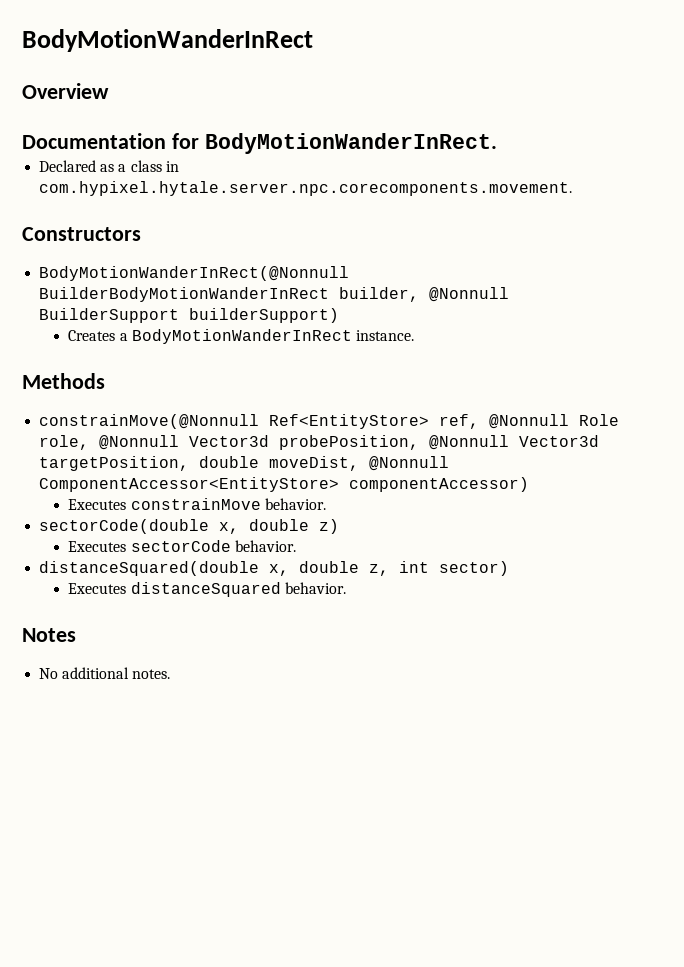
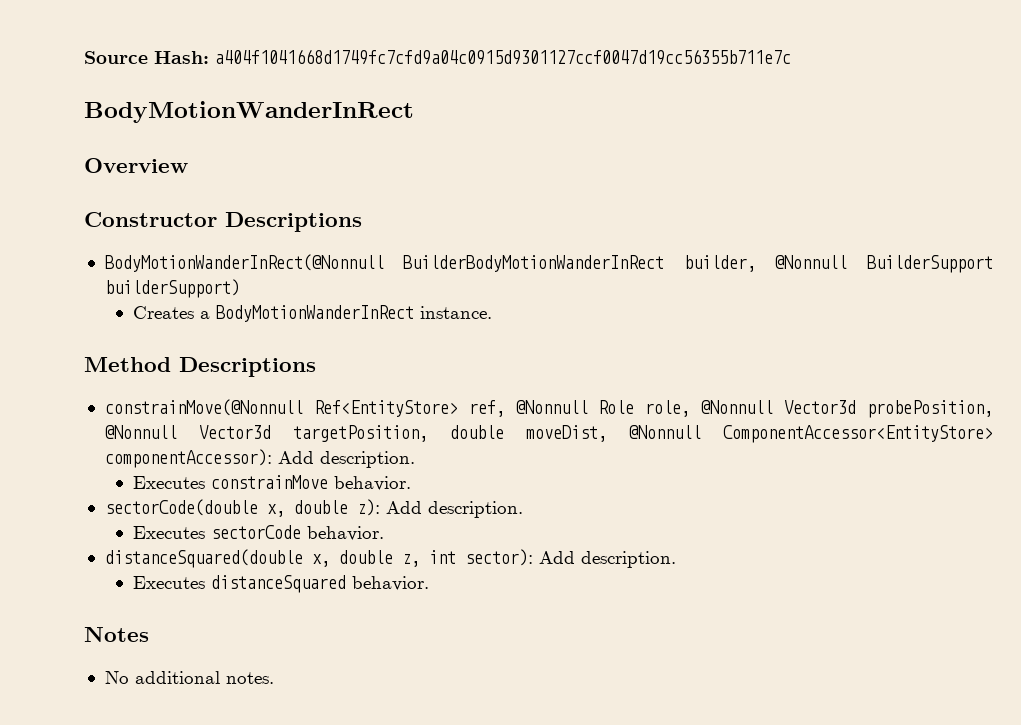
+ Source Hash: a404f1041668d1749fc7cfd9a04c0915d9301127ccf0047d19cc56355b711e7c
- Documentation for BodyMotionWanderInRect.
- Declared as a class in com.hypixel.hytale.server.npc.corecomponents.movement.
- Constructors
+ Constructor Descriptions
- Methods
+ Method Descriptions
- constrainMove(@Nonnull Ref<EntityStore> ref, @Nonnull Role role, @Nonnull Vector3d probePosition, @Nonnull Vector3d targetPosition, double moveDist, @Nonnull ComponentAccessor<EntityStore> componentAccessor)
+ constrainMove(@Nonnull Ref<EntityStore> ref, @Nonnull Role role, @Nonnull Vector3d probePosition, @Nonnull Vector3d targetPosition, double moveDist, @Nonnull ComponentAccessor<EntityStore> componentAccessor): Add description.
- sectorCode(double x, double z)
+ sectorCode(double x, double z): Add description.
- distanceSquared(double x, double z, int sector)
+ distanceSquared(double x, double z, int sector): Add description.

